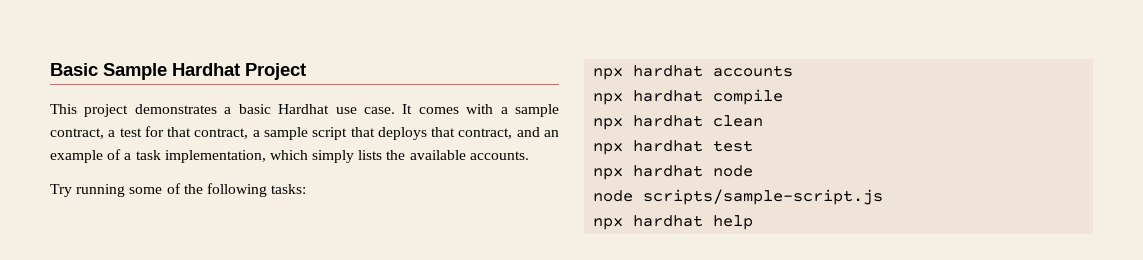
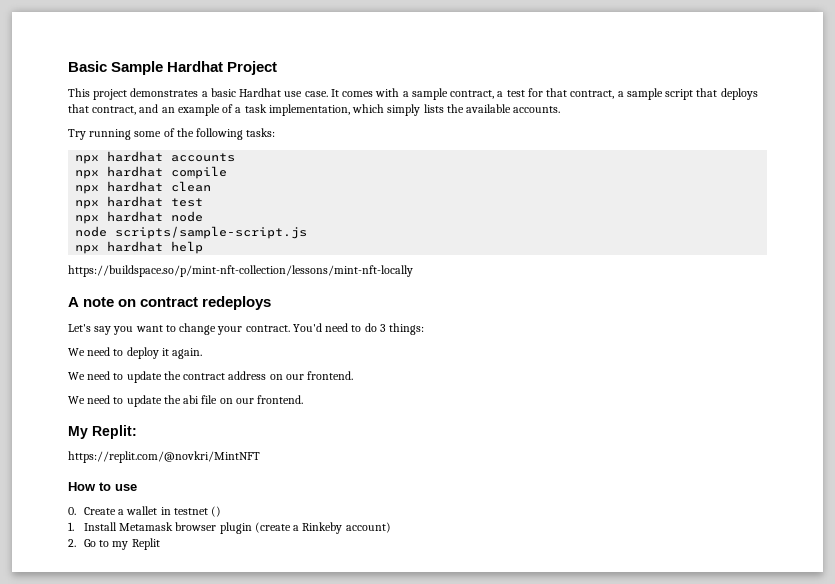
+ https://buildspace.so/p/mint-nft-collection/lessons/mint-nft-locally
+ A note on contract redeploys
+ Let's say you want to change your contract. You'd need to do 3 things:
+ We need to deploy it again.
+ We need to update the contract address on our frontend.
+ We need to update the abi file on our frontend.
+ My Replit:
+ https://replit.com/@novkri/MintNFT
+ How to use
+ 0. Create a wallet in testnet ()
+ 1. Install Metamask browser plugin (create a Rinkeby account)
+ 2. Go to my Replit

